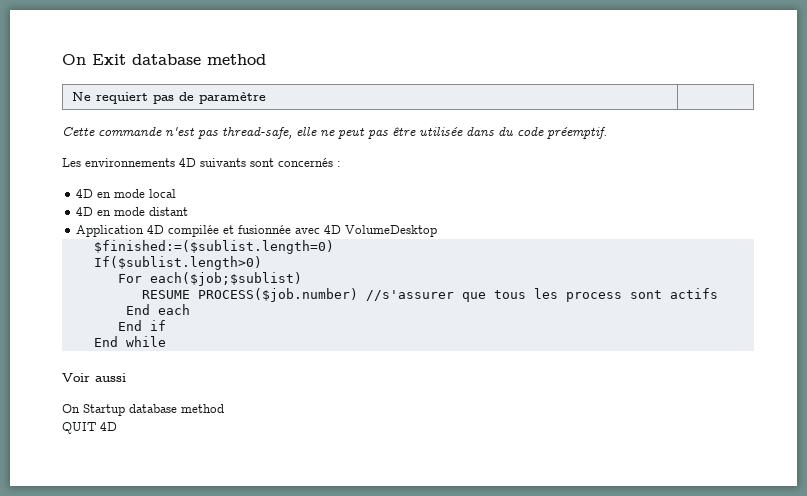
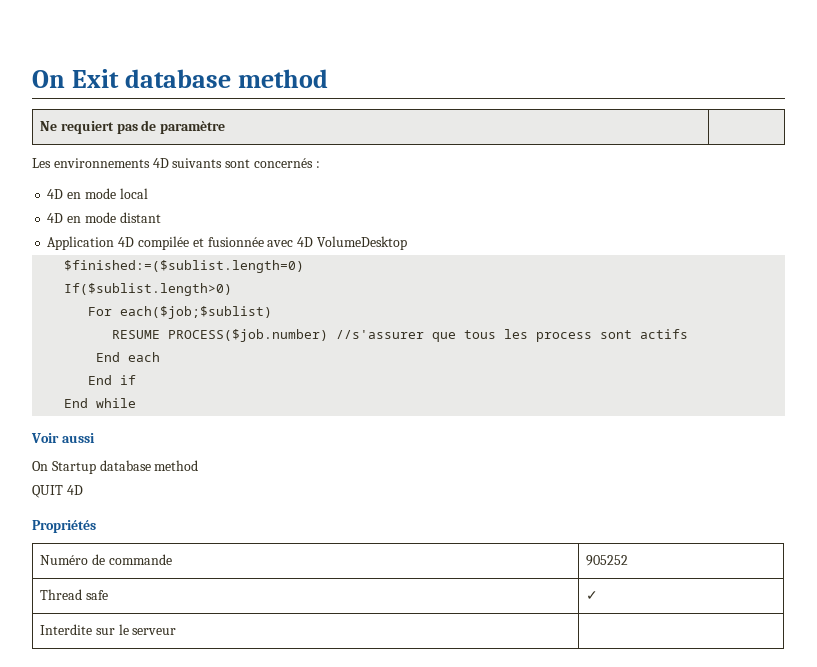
- Cette commande n'est pas thread-safe, elle ne peut pas être utilisée dans du code préemptif.
+ Propriétés
+ Numéro de commande | 905252
+ Thread safe | ✓
+ Interdite sur le serveur |

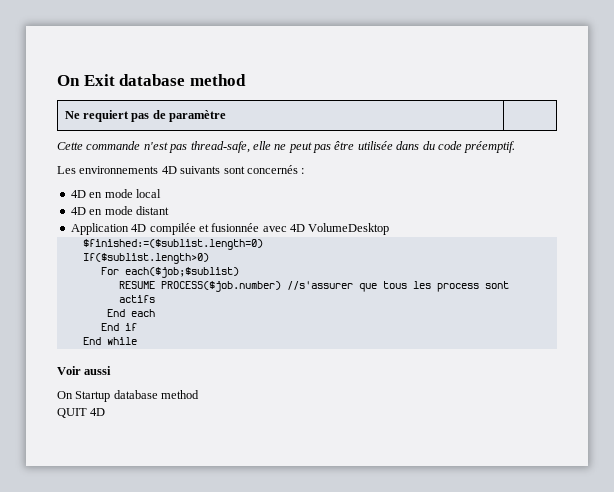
+ Cette commande n'est pas thread-safe, elle ne peut pas être utilisée dans du code préemptif.
- Propriétés
- Numéro de commande | 905252
- Thread safe | ✓
- Interdite sur le serveur |

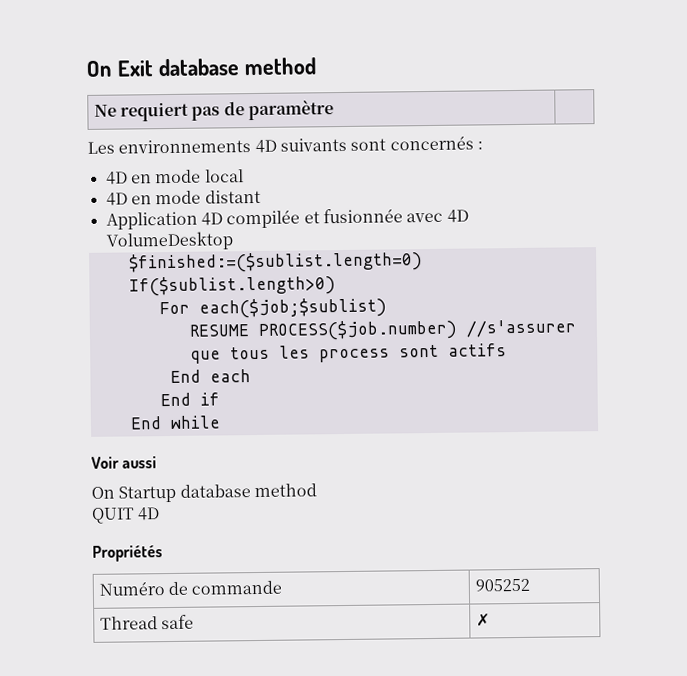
- Cette commande n'est pas thread-safe, elle ne peut pas être utilisée dans du code préemptif.
+ Propriétés
+ Numéro de commande | 905252
+ Thread safe | ✗

